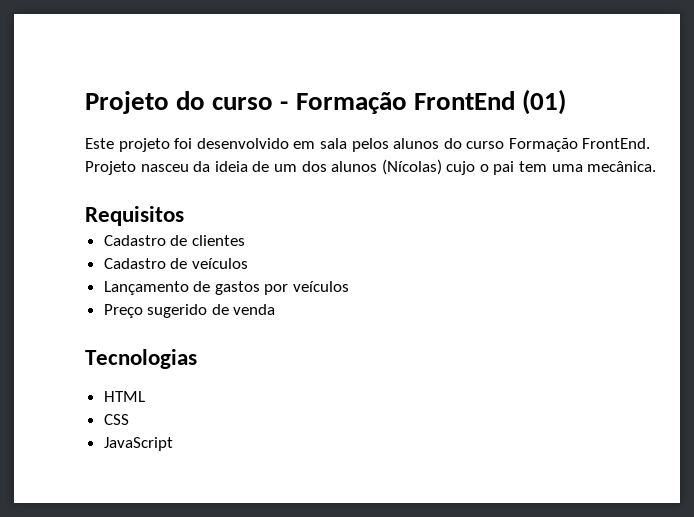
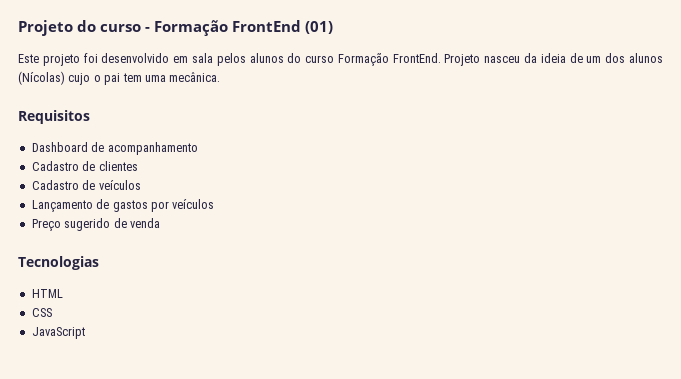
+ Dashboard de acompanhamento

